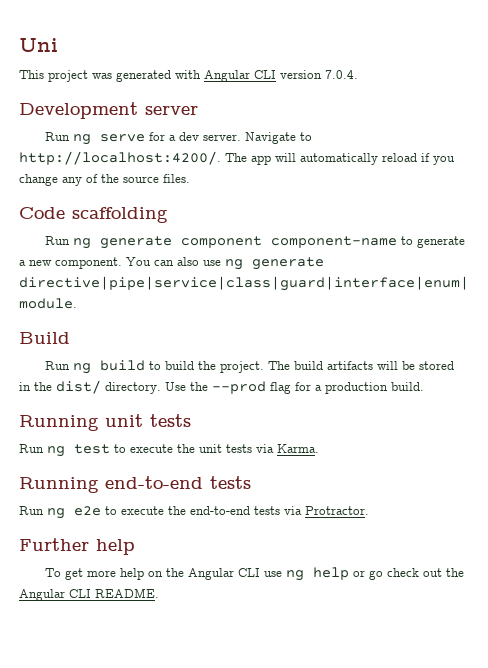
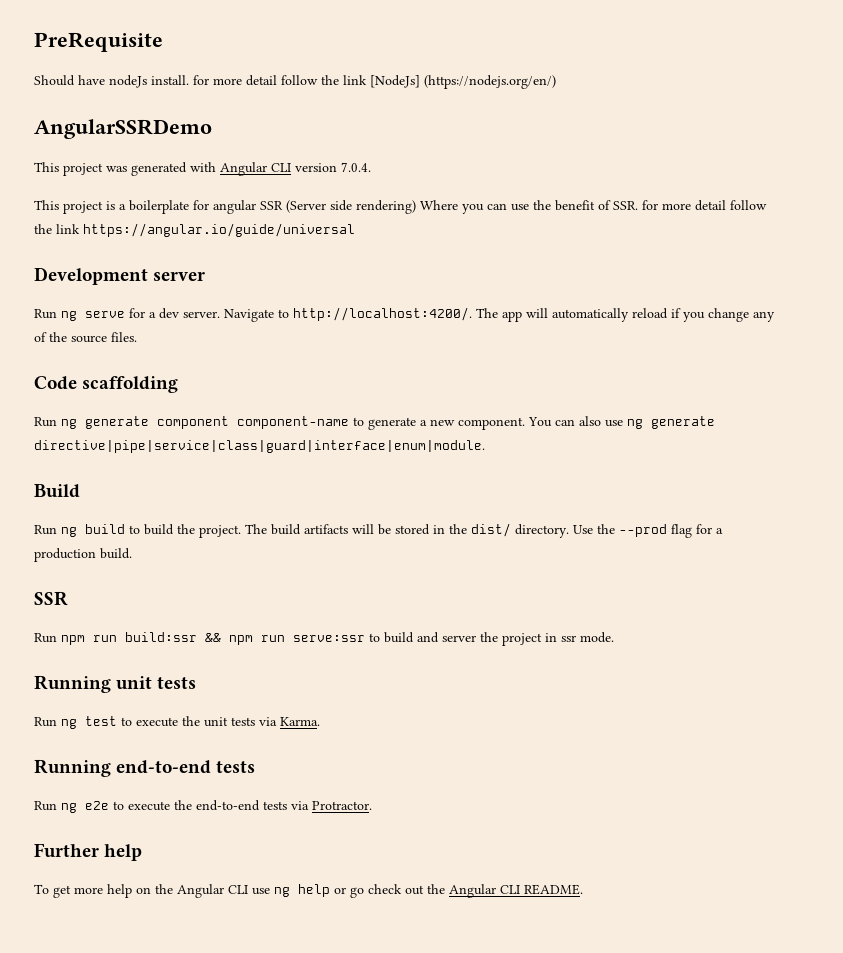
- Uni
+ PreRequisite
+ Should have nodeJs install. for more detail follow the link [NodeJs] (https://nodejs.org/en/)
+ AngularSSRDemo
+ This project is a boilerplate for angular SSR (Server side rendering) Where you can use the benefit of SSR. for more detail follow the link https://angular.io/guide/universal
  Use the --prod flag for a production build.
+ SSR
+ Run npm run build:ssr && npm run serve:ssr to build and server the project in ssr mode.

